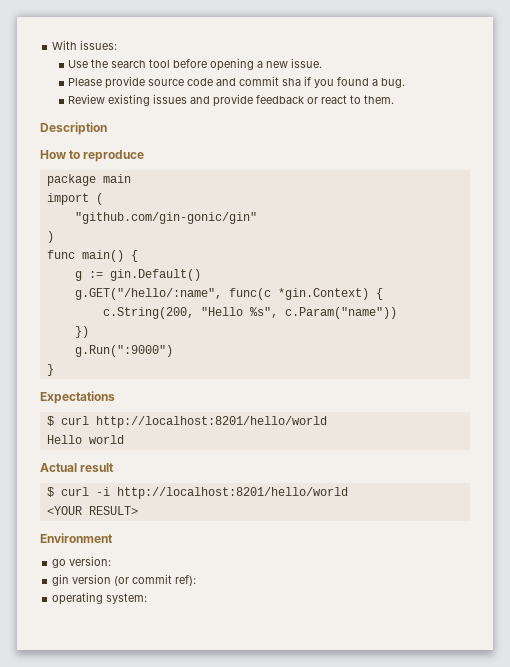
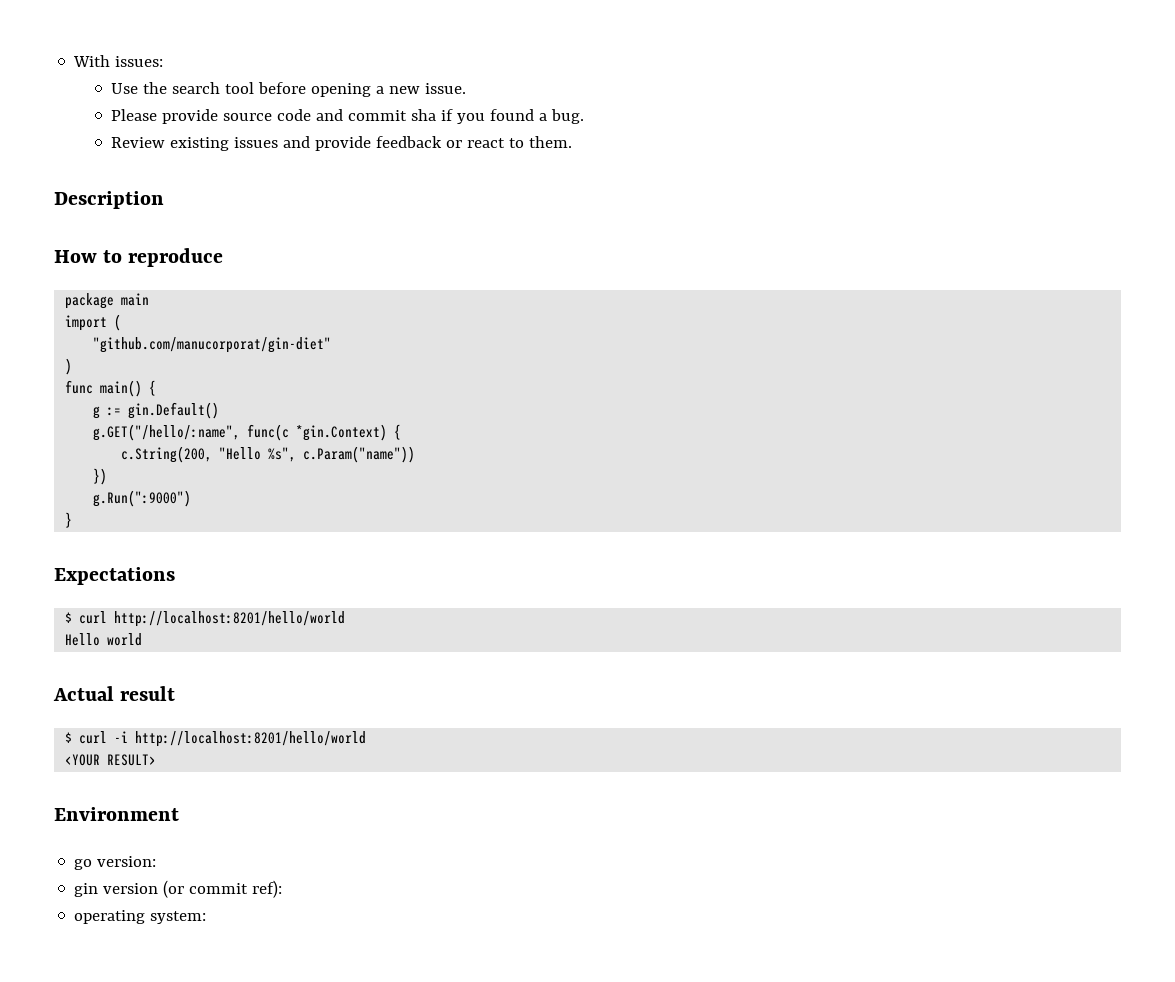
- "github.com/gin-gonic/gin"
+ "github.com/manucorporat/gin-diet"

